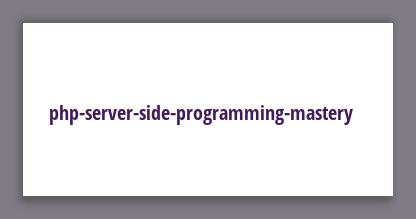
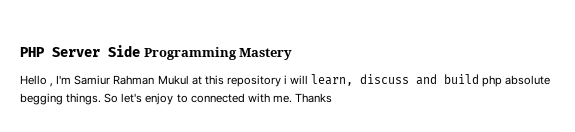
- php-server-side-programming-mastery
+ PHP Server Side Programming Mastery
+ Hello , I'm Samiur Rahman Mukul at this repository i will learn, discuss and build php absolute begging things. So let's enjoy to connected with me. Thanks

